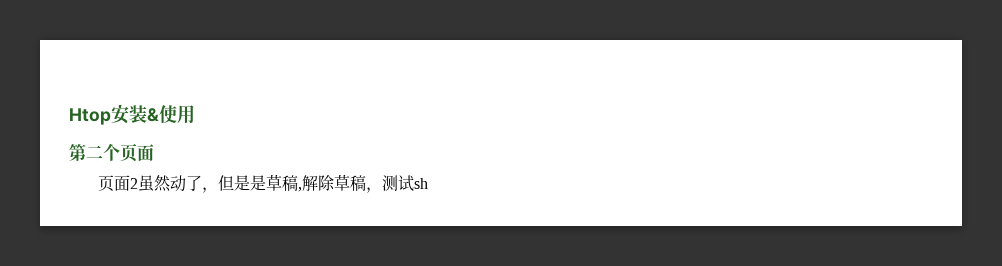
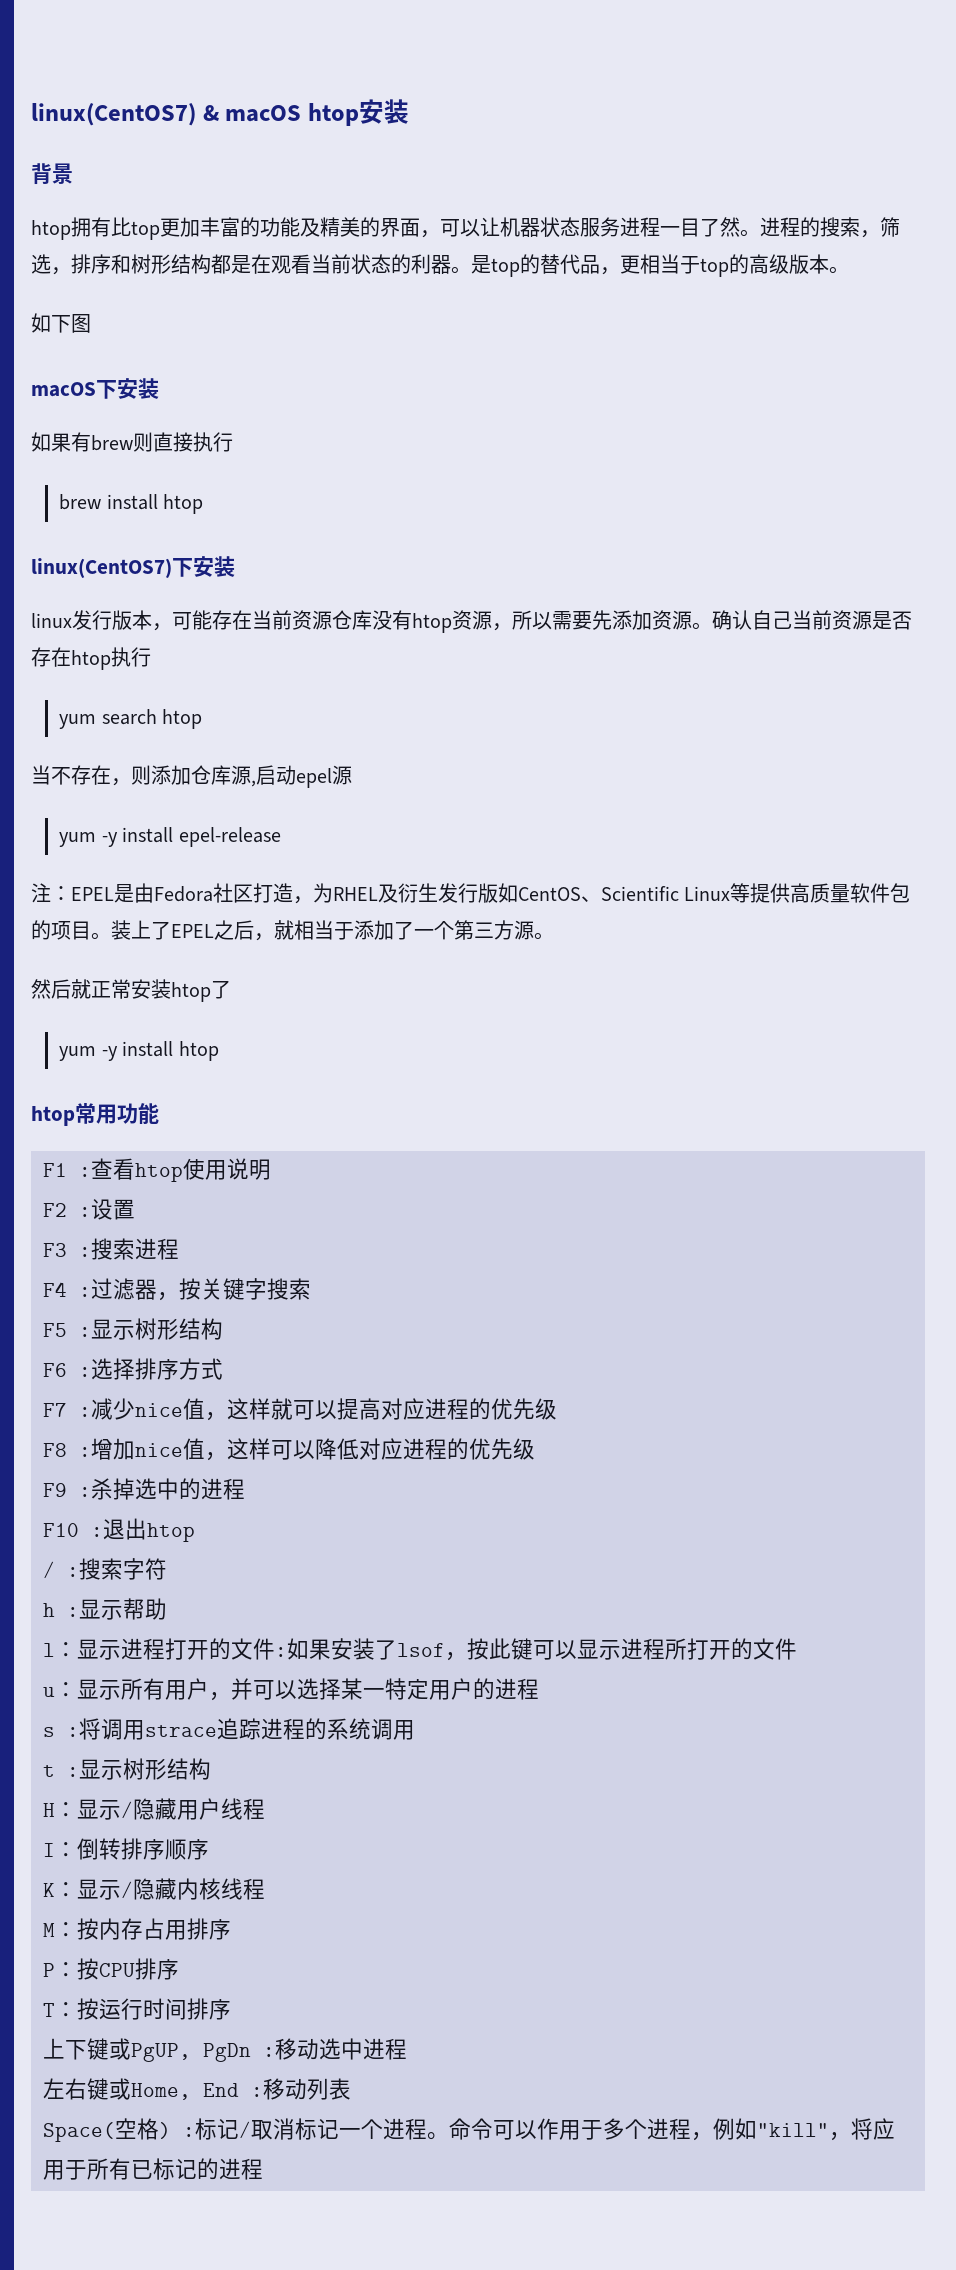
- Htop安装&使用
- 第二个页面
- 页面2虽然动了，但是是草稿,解除草稿，测试sh
+ linux(CentOS7) & macOS htop安装
+ 背景
+ htop拥有比top更加丰富的功能及精美的界面，可以让机器状态服务进程一目了然。进程的搜索，筛选，排序和树形结构都是在观看当前状态的利器。是top的替代品，更相当于top的高级版本。
+ 如下图
+ macOS下安装
+ 如果有brew则直接执行
+ brew install htop
+ linux(CentOS7)下安装
+ linux发行版本，可能存在当前资源仓库没有htop资源，所以需要先添加资源。确认自己当前资源是否存在htop执行
+ yum search htop
+ 当不存在，则添加仓库源,启动epel源
+ yum -y install epel-release
+ 注：EPEL是由Fedora社区打造，为RHEL及衍生发行版如CentOS、Scientific Linux等提供高质量软件包的项目。装上了EPEL之后，就相当于添加了一个第三方源。
+ 然后就正常安装htop了
+ yum -y install htop
+ htop常用功能
+ F1 :查看htop使用说明
+ F2 :设置
+ F3 :搜索进程
+ F4 :过滤器，按关键字搜索
+ F5 :显示树形结构
+ F6 :选择排序方式
+ F7 :减少nice值，这样就可以提高对应进程的优先级
+ F8 :增加nice值，这样可以降低对应进程的优先级
+ F9 :杀掉选中的进程
+ F10 :退出htop
+ / :搜索字符
+ h :显示帮助
+ l：显示进程打开的文件:如果安装了lsof，按此键可以显示进程所打开的文件
+ u：显示所有用户，并可以选择某一特定用户的进程
+ s :将调用strace追踪进程的系统调用
+ t :显示树形结构
+ H：显示/隐藏用户线程
+ I：倒转排序顺序
+ K：显示/隐藏内核线程
+ M：按内存占用排序
+ P：按CPU排序
+ T：按运行时间排序
+ 上下键或PgUP, PgDn :移动选中进程
+ 左右键或Home, End :移动列表
+ Space(空格) :标记/取消标记一个进程。命令可以作用于多个进程，例如"kill"，将应用于所有已标记的进程

